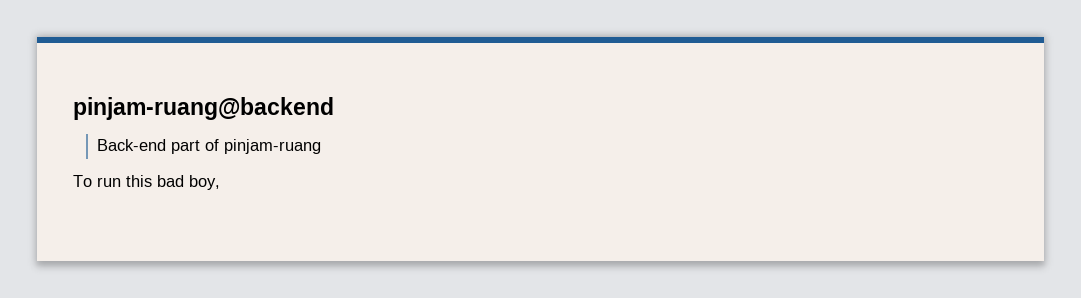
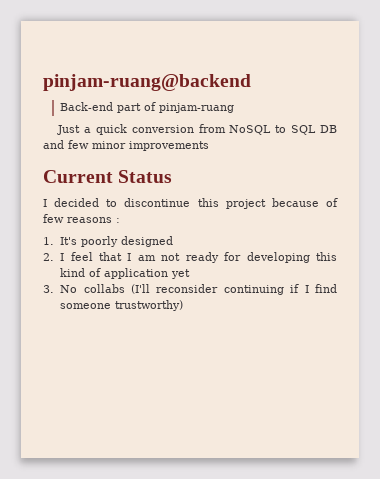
- To run this bad boy,
+ Just a quick conversion from NoSQL to SQL DB and few minor improvements
+ Current Status
+ I decided to discontinue this project because of few reasons :
+ 1. It's poorly designed
+ 2. I feel that I am not ready for developing this kind of application yet
+ 3. No collabs (I'll reconsider continuing if I find someone trustworthy)

